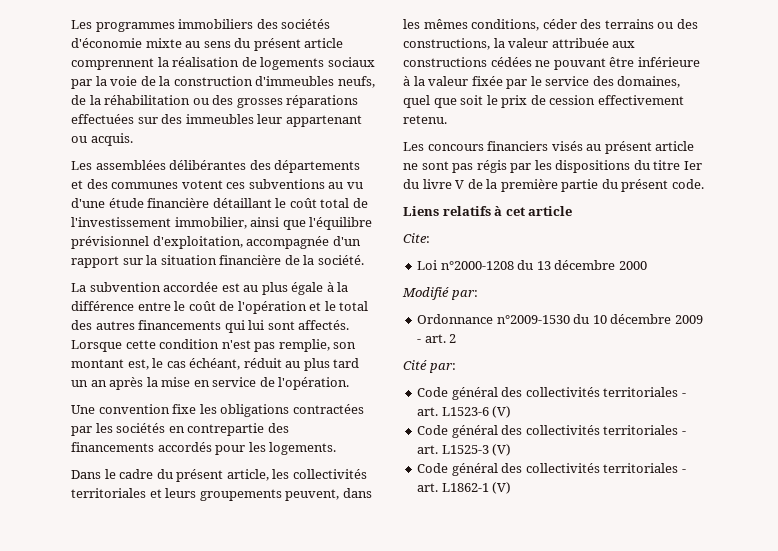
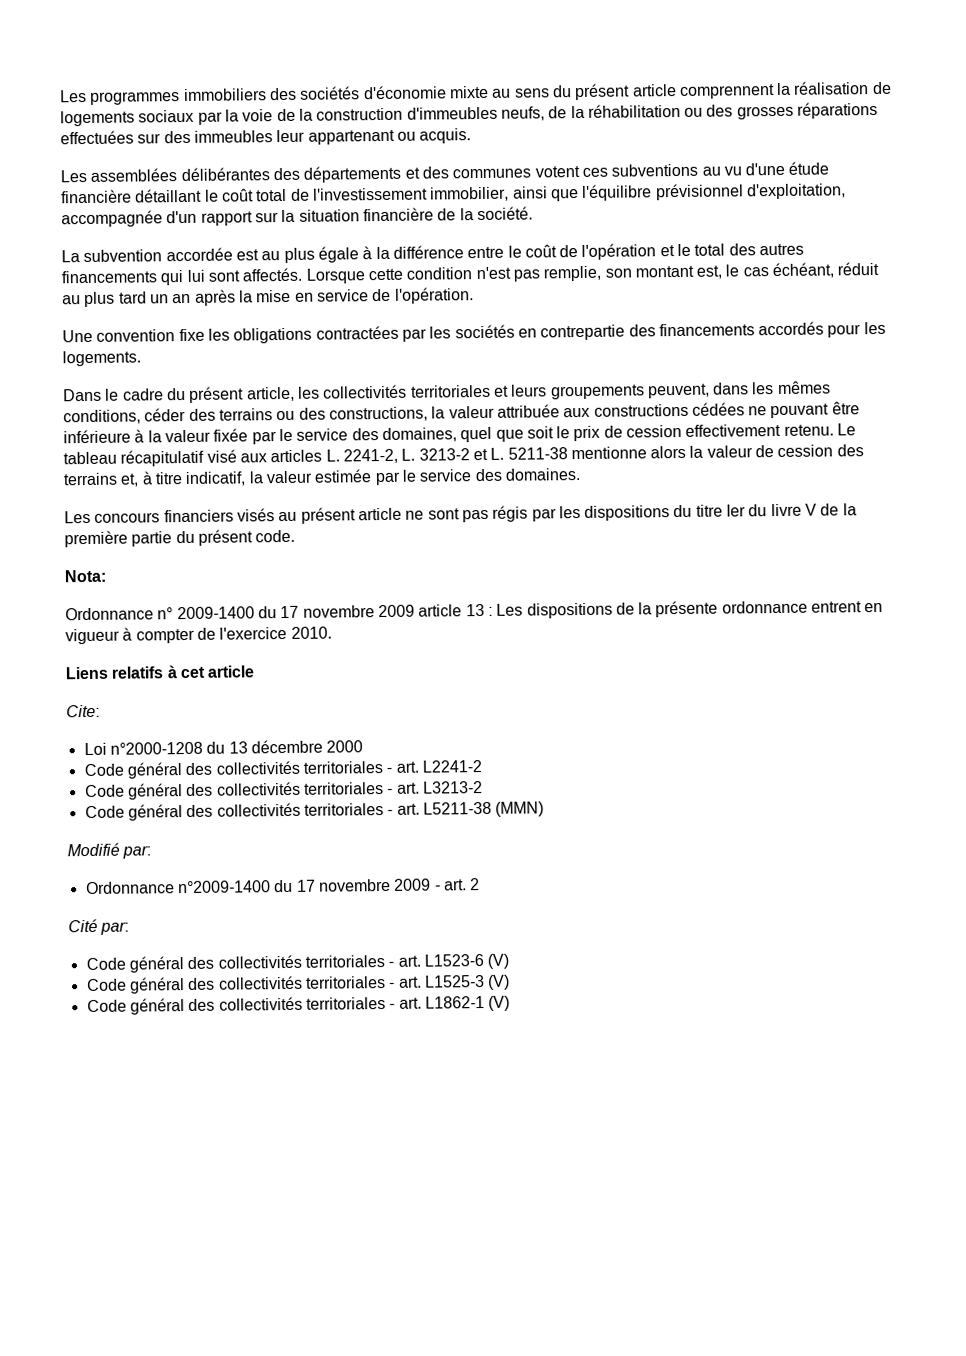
+ Le tableau récapitulatif visé aux articles L. 2241-2, L. 3213-2 et L. 5211-38 mentionne alors la valeur de cession des terrains et, à titre indicatif, la valeur estimée par le service des domaines.
+ Nota:
+ Ordonnance n° 2009-1400 du 17 novembre 2009 article 13 : Les dispositions de la présente ordonnance entrent en vigueur à compter de l'exercice 2010.
+ Code général des collectivités territoriales - art. L2241-2
+ Code général des collectivités territoriales - art. L3213-2
+ Code général des collectivités territoriales - art. L5211-38 (MMN)
- Ordonnance n°2009-1530 du 10 décembre 2009 - art. 2
+ Ordonnance n°2009-1400 du 17 novembre 2009 - art. 2

